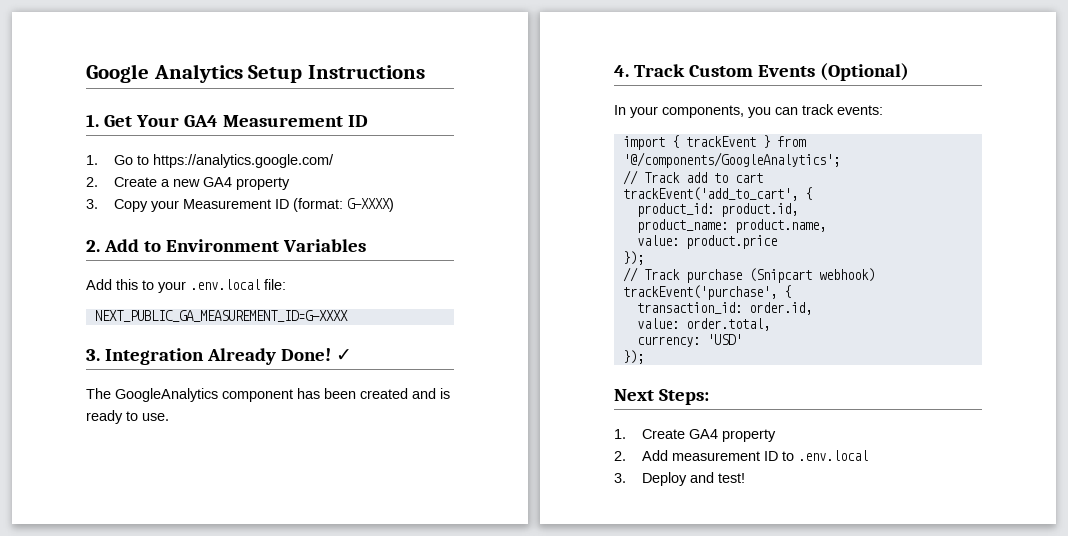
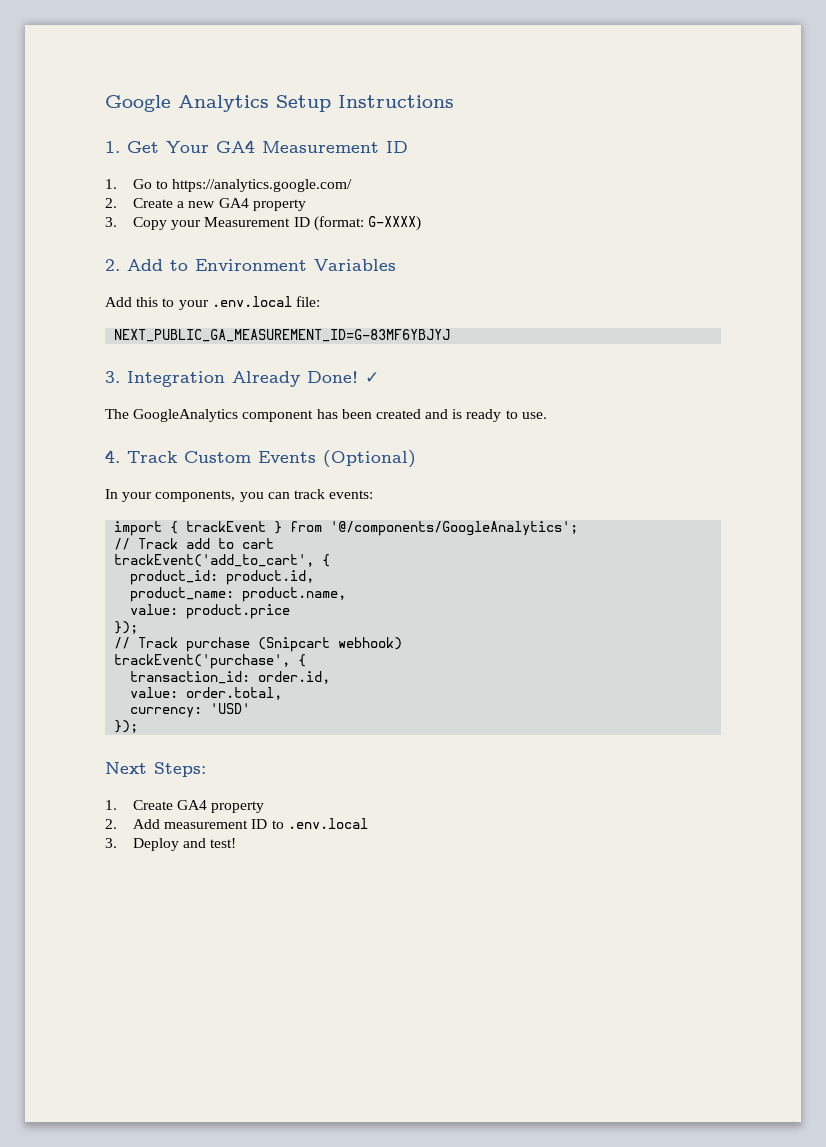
- NEXT_PUBLIC_GA_MEASUREMENT_ID=G-XXXX
+ NEXT_PUBLIC_GA_MEASUREMENT_ID=G-83MF6YBJYJ

